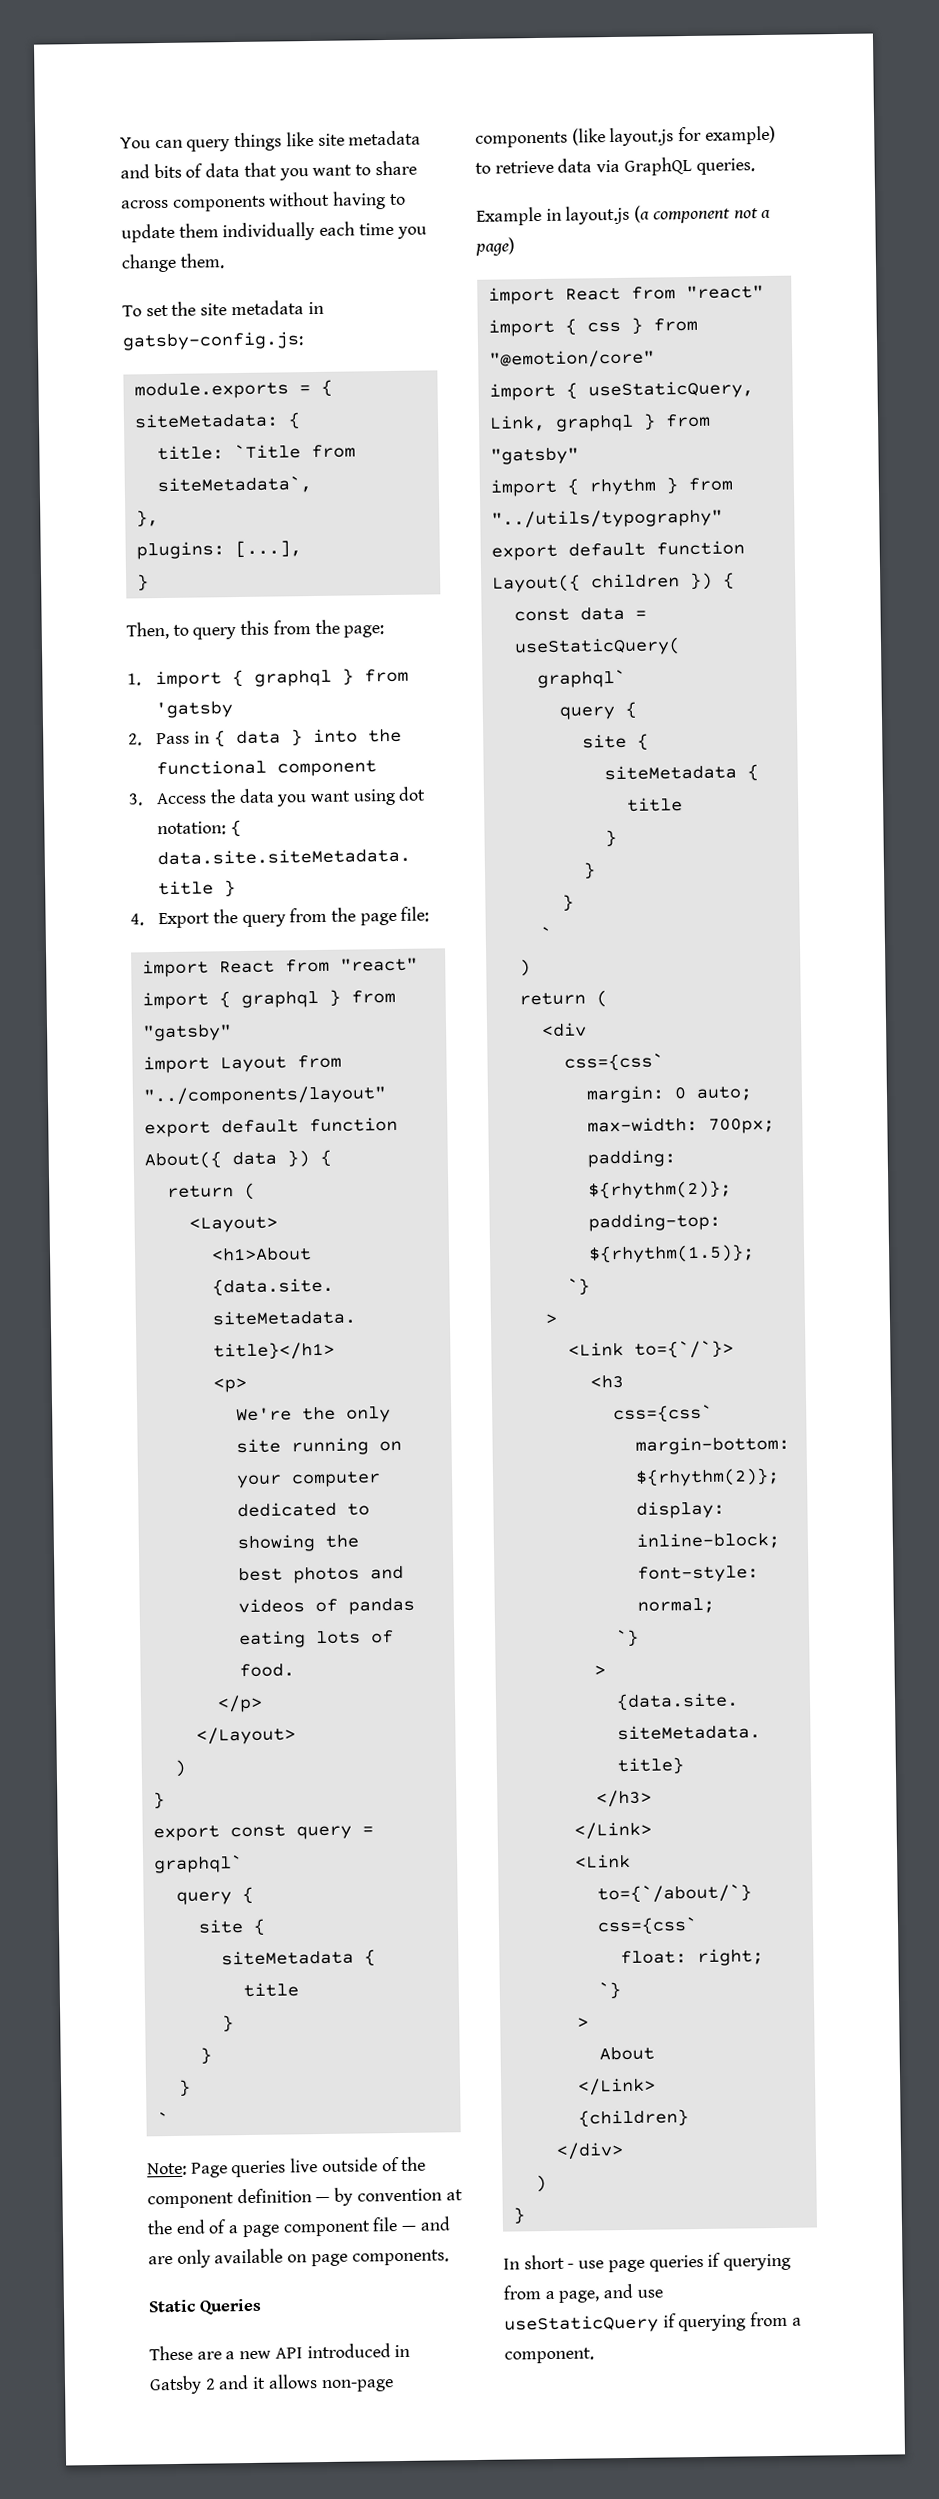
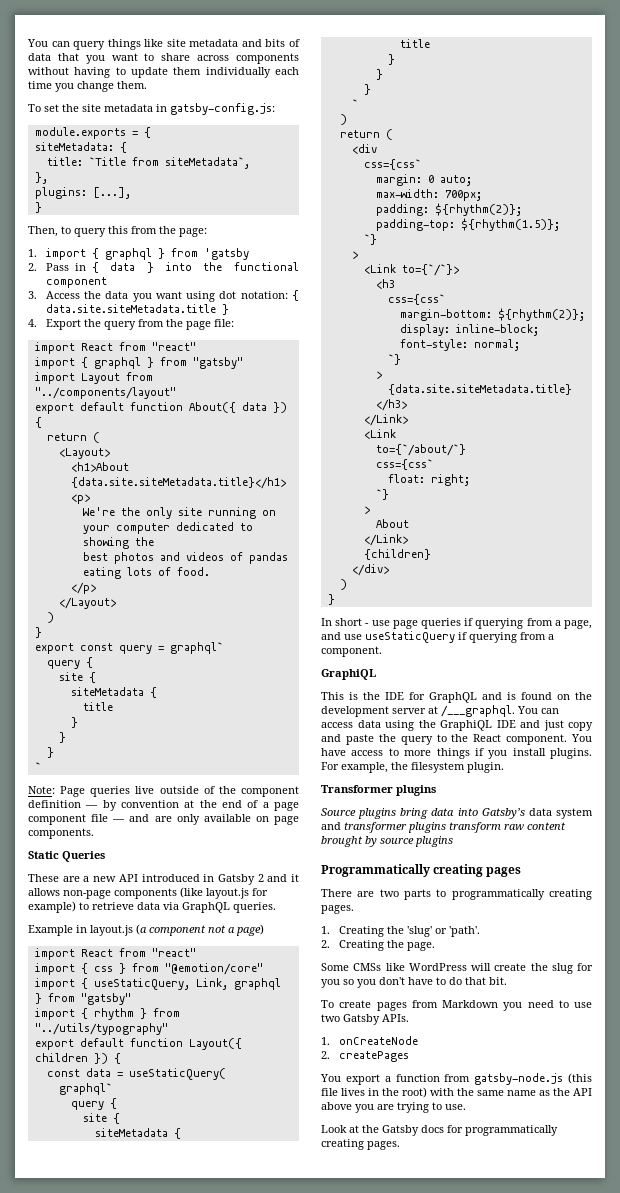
  In short - use page queries if querying from a page, and use useStaticQuery if querying from a component.
+ GraphiQL
+ This is the IDE for GraphQL and is found on the development server at /___graphql. You can access data using the GraphiQL IDE and just copy and paste the query to the React component. You have access to more things if you install plugins. For example, the filesystem plugin.
+ Transformer plugins
+ Source plugins bring data into Gatsby’s data system and transformer plugins transform raw content brought by source plugins
+ Programmatically creating pages
+ There are two parts to programmatically creating pages.
+ 1. Creating the 'slug' or 'path'.
+ 2. Creating the page.
+ Some CMSs like WordPress will create the slug for you so you don't have to do that bit.
+ To create pages from Markdown you need to use two Gatsby APIs.
+ 1. onCreateNode
+ 2. createPages
+ You export a function from gatsby-node.js (this file lives in the root) with the same name as the API above you are trying to use.
+ Look at the Gatsby docs for programmatically creating pages.

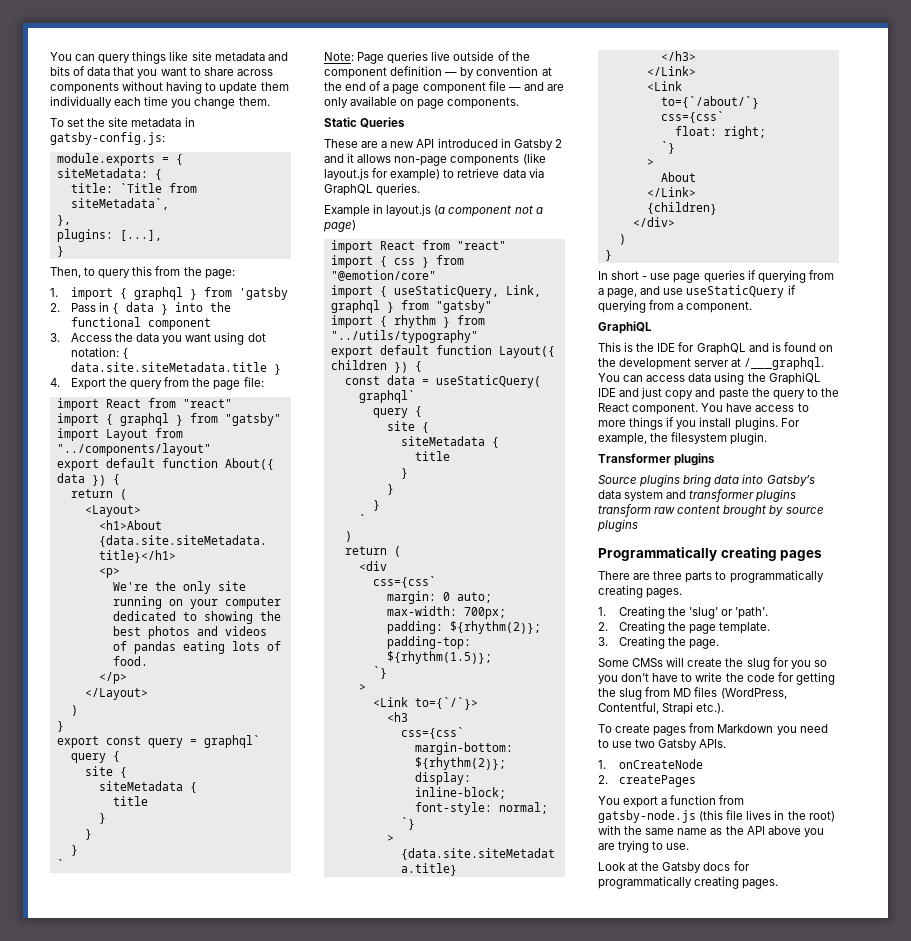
- There are two parts to programmatically creating pages.
+ There are three parts to programmatically creating pages.
- 2. Creating the page.
+ 2. Creating the page template.
+ 3. Creating the page.
- Some CMSs like WordPress will create the slug for you so you don't have to do that bit.
+ Some CMSs will create the slug for you so you don't have to write the code for getting the slug from MD files (WordPress, Contentful, Strapi etc.).

